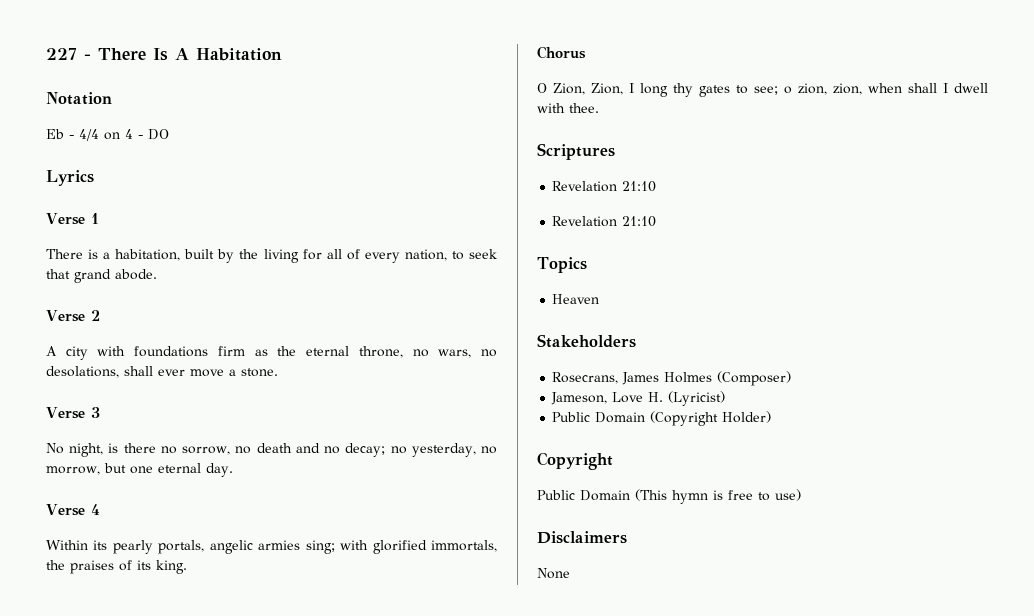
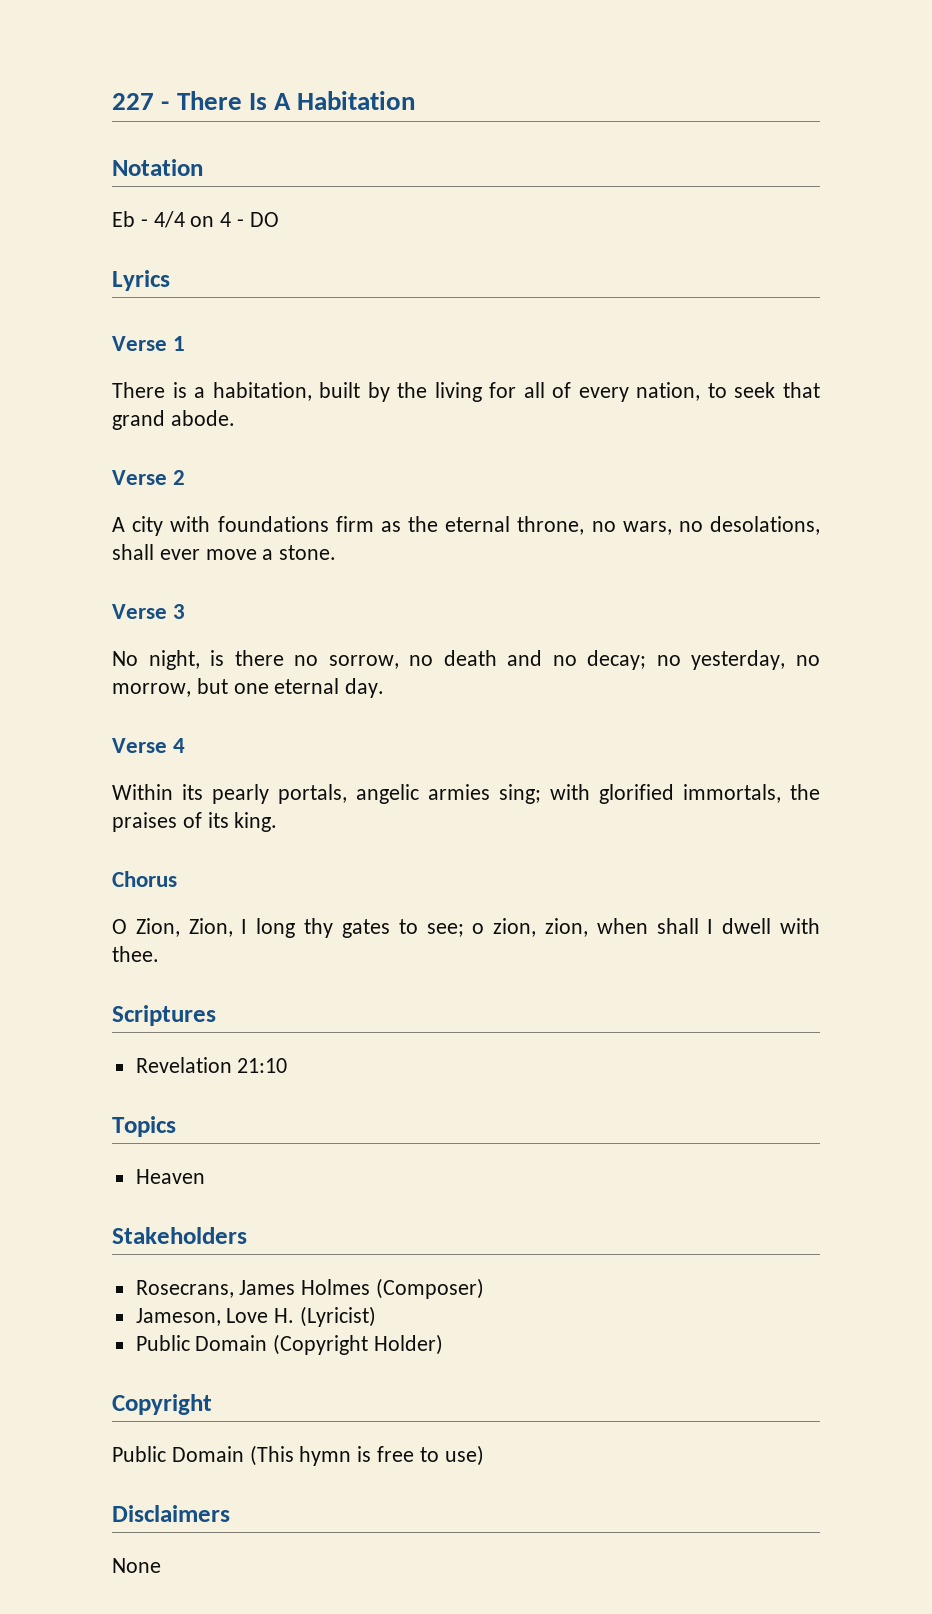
  Scriptures
- Revelation 21:10

